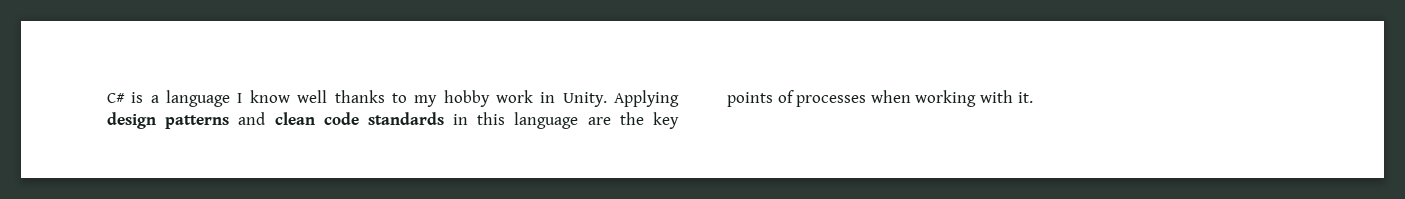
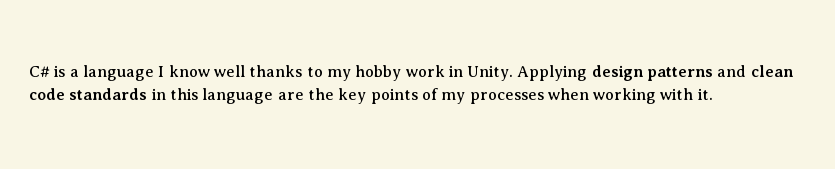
- Applying design patterns and clean code standards in this language are the key points of processes when working with it.
+ Applying design patterns and clean code standards in this language are the key points of my processes when working with it.

